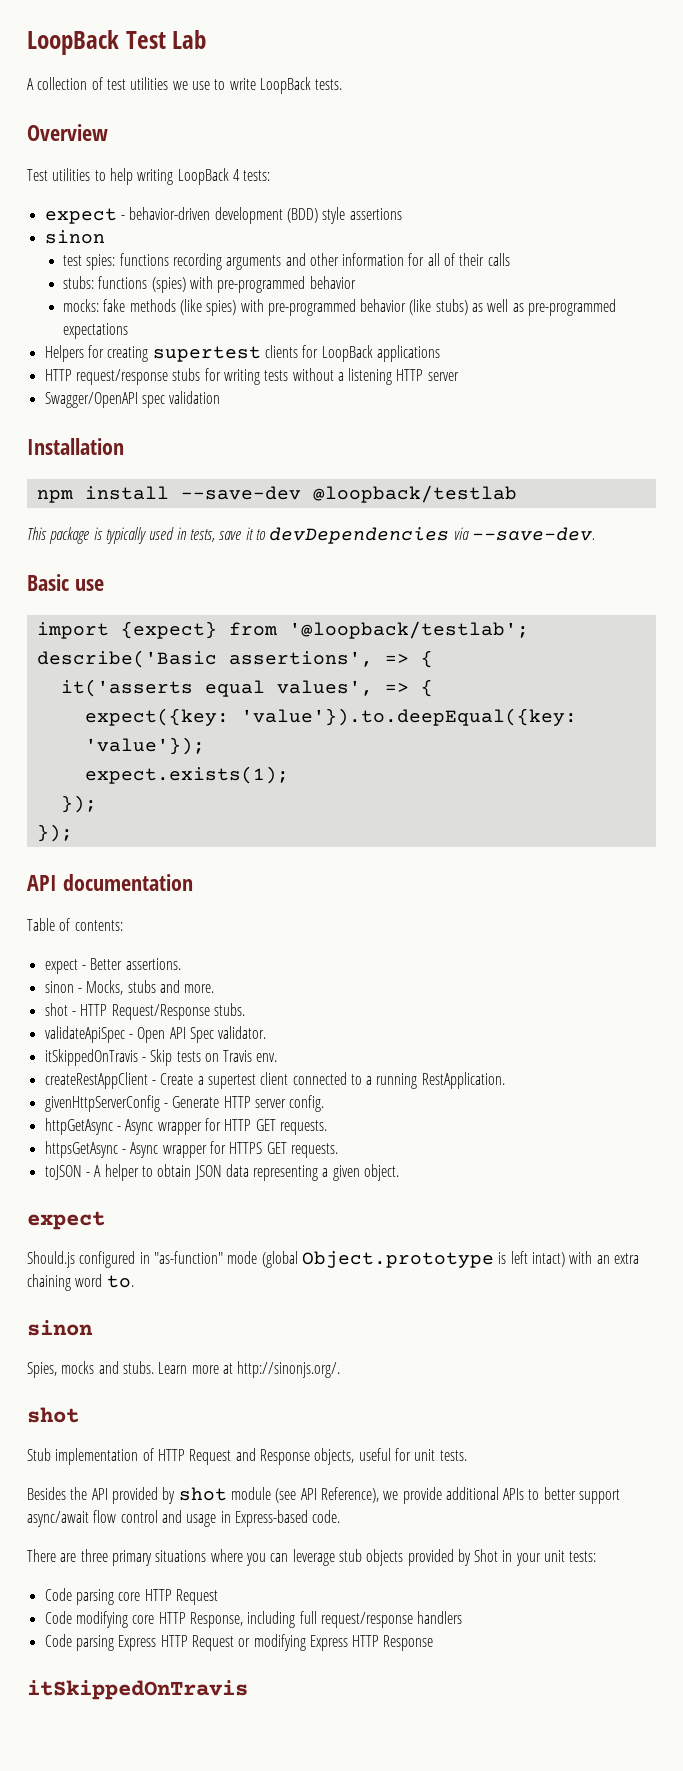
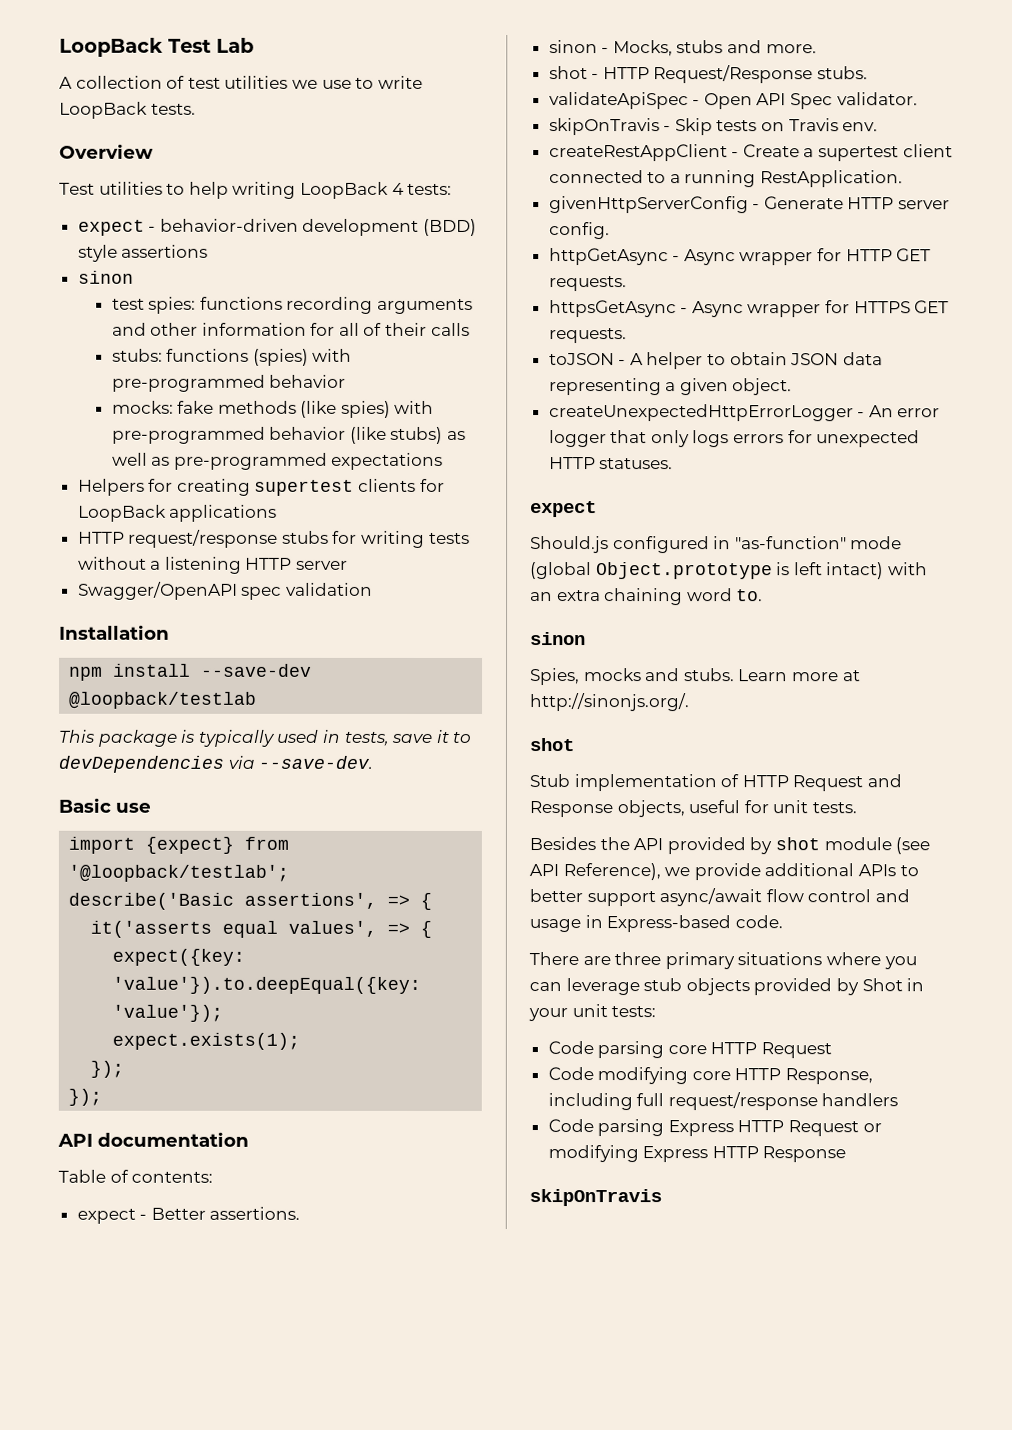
- itSkippedOnTravis - Skip tests on Travis env.
+ skipOnTravis - Skip tests on Travis env.
+ createUnexpectedHttpErrorLogger - An error logger that only logs errors for unexpected HTTP statuses.
  Code parsing Express HTTP Request or modifying Express HTTP Response
- itSkippedOnTravis
+ skipOnTravis

